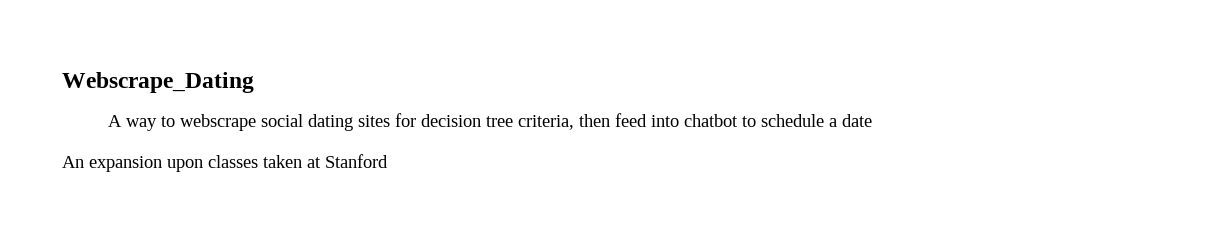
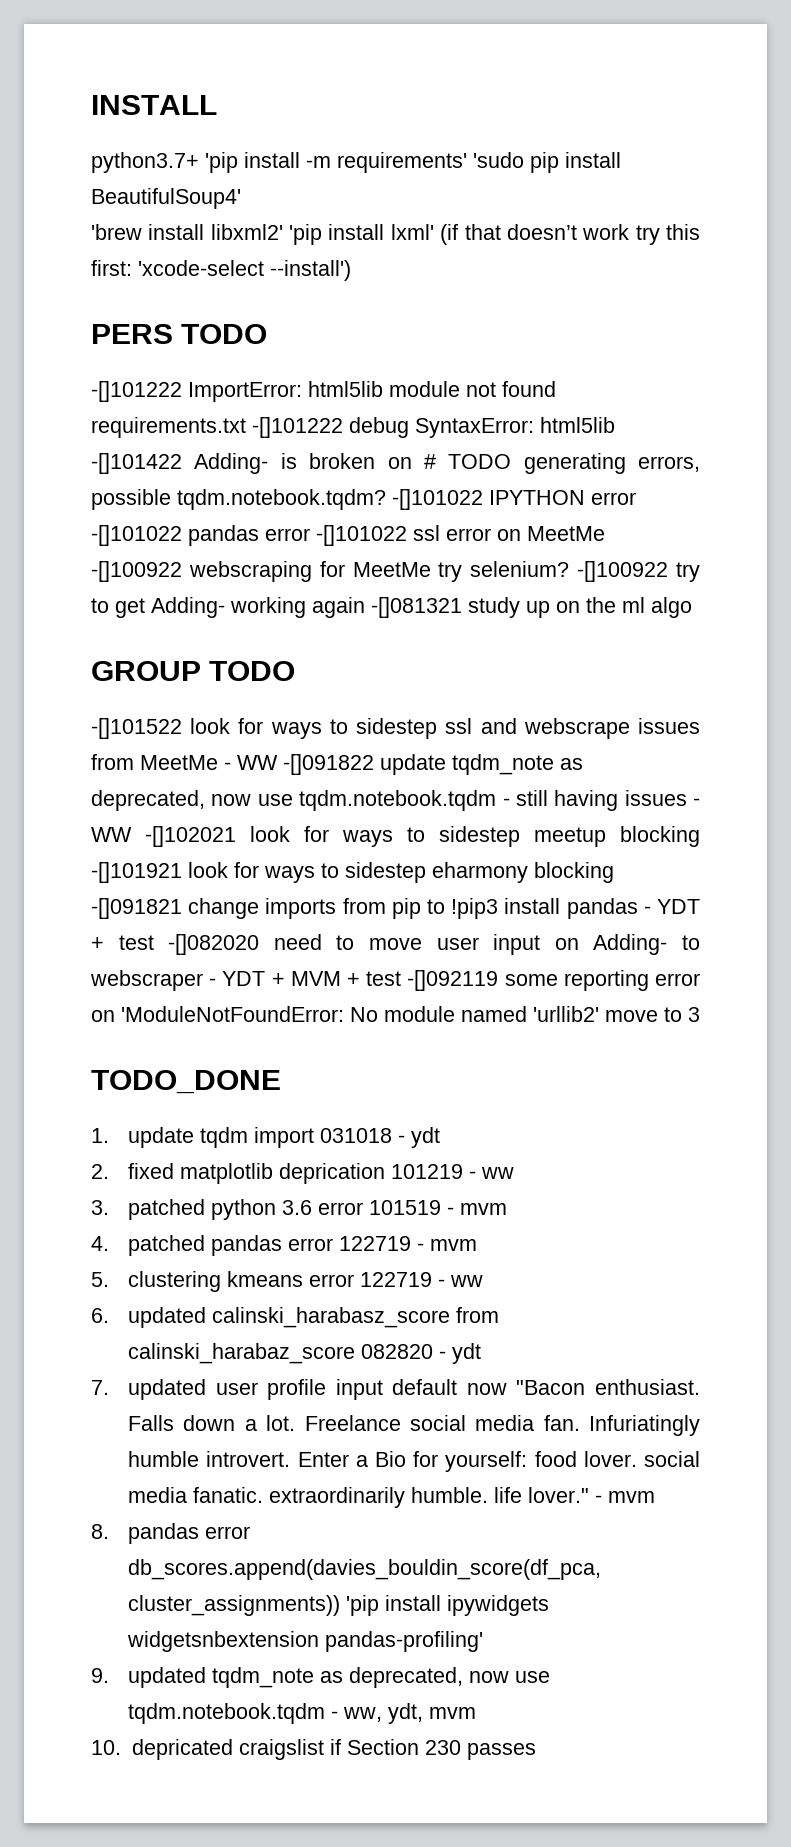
- Webscrape_Dating
- A way to webscrape social dating sites for decision tree criteria, then feed into chatbot to schedule a date
- An expansion upon classes taken at Stanford
+ INSTALL
+ python3.7+ 'pip install -m requirements' 'sudo pip install BeautifulSoup4'
+ 'brew install libxml2' 'pip install lxml' (if that doesn’t work try this first: 'xcode-select --install')
+ PERS TODO
+ -[]101222 ImportError: html5lib module not found requirements.txt -[]101222 debug SyntaxError: html5lib -[]101422 Adding- is broken on # TODO generating errors, possible tqdm.notebook.tqdm? -[]101022 IPYTHON error -[]101022 pandas error -[]101022 ssl error on MeetMe -[]100922 webscraping for MeetMe try selenium? -[]100922 try to get Adding- working again -[]081321 study up on the ml algo
+ GROUP TODO
+ -[]101522 look for ways to sidestep ssl and webscrape issues from MeetMe - WW -[]091822 update tqdm_note as deprecated, now use tqdm.notebook.tqdm - still having issues - WW -[]102021 look for ways to sidestep meetup blocking -[]101921 look for ways to sidestep eharmony blocking -[]091821 change imports from pip to !pip3 install pandas - YDT + test -[]082020 need to move user input on Adding- to webscraper - YDT + MVM + test -[]092119 some reporting error on 'ModuleNotFoundError: No module named 'urllib2' move to 3
+ TODO_DONE
+ 1. update tqdm import 031018 - ydt
+ 2. fixed matplotlib deprication 101219 - ww
+ 3. patched python 3.6 error 101519 - mvm
+ 4. patched pandas error 122719 - mvm
+ 5. clustering kmeans error 122719 - ww
+ 6. updated calinski_harabasz_score from calinski_harabaz_score 082820 - ydt
+ 7. updated user profile input default now "Bacon enthusiast. Falls down a lot. Freelance social media fan. Infuriatingly humble introvert. Enter a Bio for yourself: food lover. social media fanatic. extraordinarily humble. life lover." - mvm
+ 8. pandas error db_scores.append(davies_bouldin_score(df_pca, cluster_assignments)) 'pip install ipywidgets widgetsnbextension pandas-profiling'
+ 9. updated tqdm_note as deprecated, now use tqdm.notebook.tqdm - ww, ydt, mvm
+ 10. depricated craigslist if Section 230 passes

